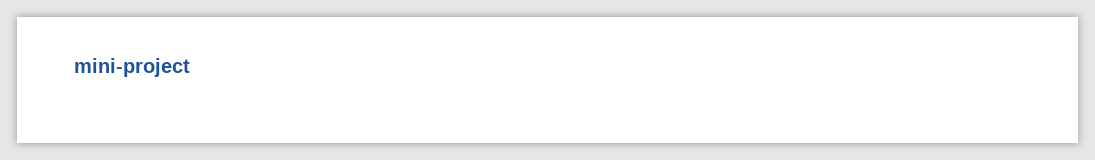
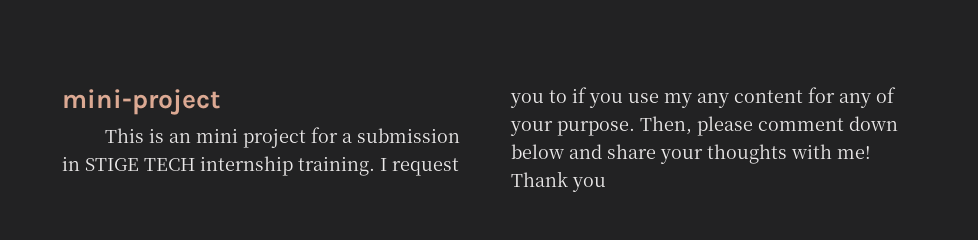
+ This is an mini project for a submission in STIGE TECH internship training. I request you to if you use my any content for any of your purpose. Then, please comment down below and share your thoughts with me! Thank you

